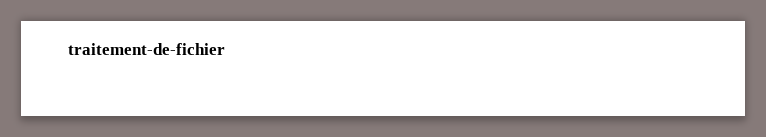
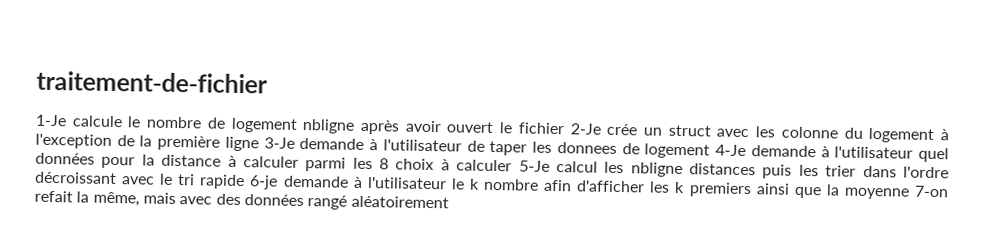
+ 1-Je calcule le nombre de logement nbligne après avoir ouvert le fichier 2-Je crée un struct avec les colonne du logement à l'exception de la première ligne 3-Je demande à l'utilisateur de taper les donnees de logement 4-Je demande à l'utilisateur quel données pour la distance à calculer parmi les 8 choix à calculer 5-Je calcul les nbligne distances puis les trier dans l'ordre décroissant avec le tri rapide 6-je demande à l'utilisateur le k nombre afin d'afficher les k premiers ainsi que la moyenne 7-on refait la même, mais avec des données rangé aléatoirement

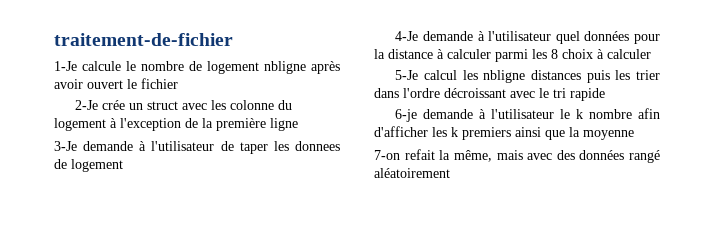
- 1-Je calcule le nombre de logement nbligne après avoir ouvert le fichier 2-Je crée un struct avec les colonne du logement à l'exception de la première ligne 3-Je demande à l'utilisateur de taper les donnees de logement 4-Je demande à l'utilisateur quel données pour la distance à calculer parmi les 8 choix à calculer 5-Je calcul les nbligne distances puis les trier dans l'ordre décroissant avec le tri rapide 6-je demande à l'utilisateur le k nombre afin d'afficher les k premiers ainsi que la moyenne 7-on refait la même, mais avec des données rangé aléatoirement
+ 1-Je calcule le nombre de logement nbligne après avoir ouvert le fichier
+ 2-Je crée un struct avec les colonne du logement à l'exception de la première ligne
+ 3-Je demande à l'utilisateur de taper les donnees de logement
+ 4-Je demande à l'utilisateur quel données pour la distance à calculer parmi les 8 choix à calculer
+ 5-Je calcul les nbligne distances puis les trier dans l'ordre décroissant avec le tri rapide
+ 6-je demande à l'utilisateur le k nombre afin d'afficher les k premiers ainsi que la moyenne
+ 7-on refait la même, mais avec des données rangé aléatoirement

